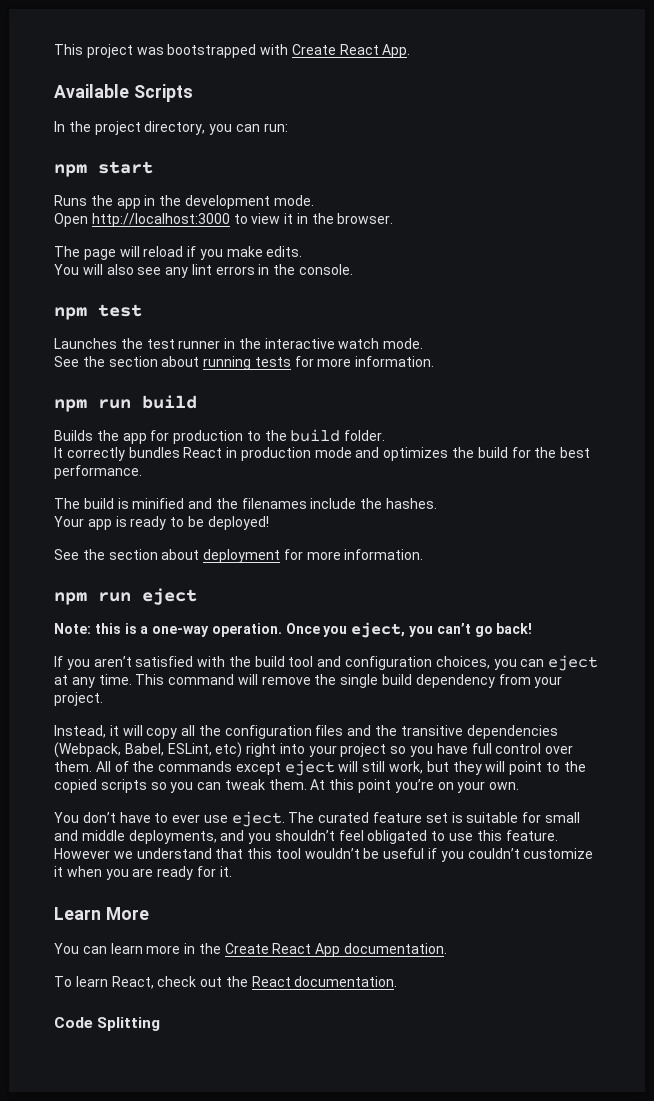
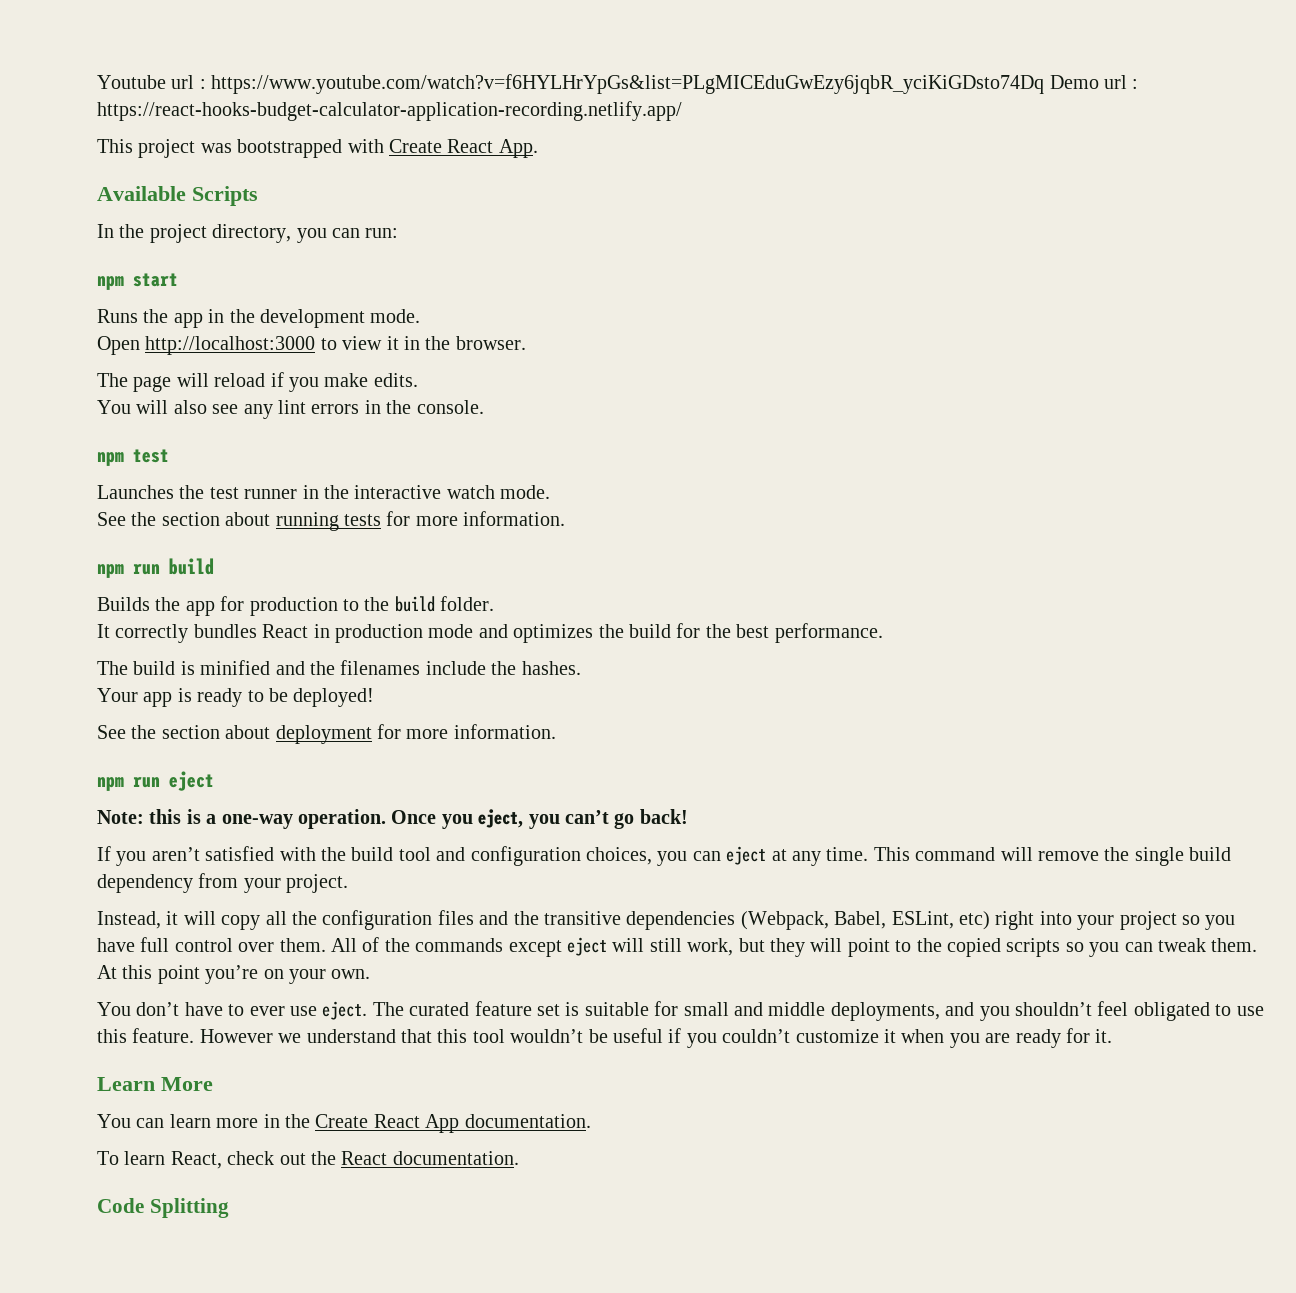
+ Youtube url : https://www.youtube.com/watch?v=f6HYLHrYpGs&list=PLgMICEduGwEzy6jqbR_yciKiGDsto74Dq Demo url : https://react-hooks-budget-calculator-application-recording.netlify.app/

